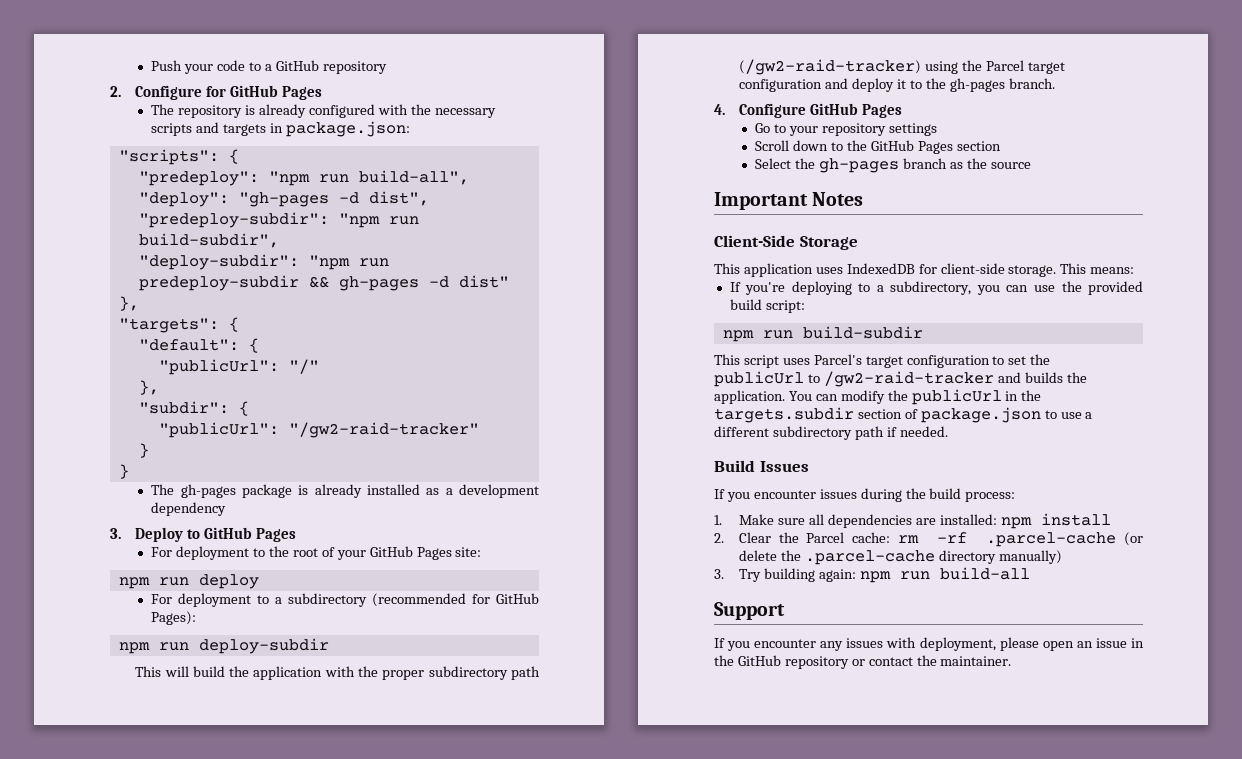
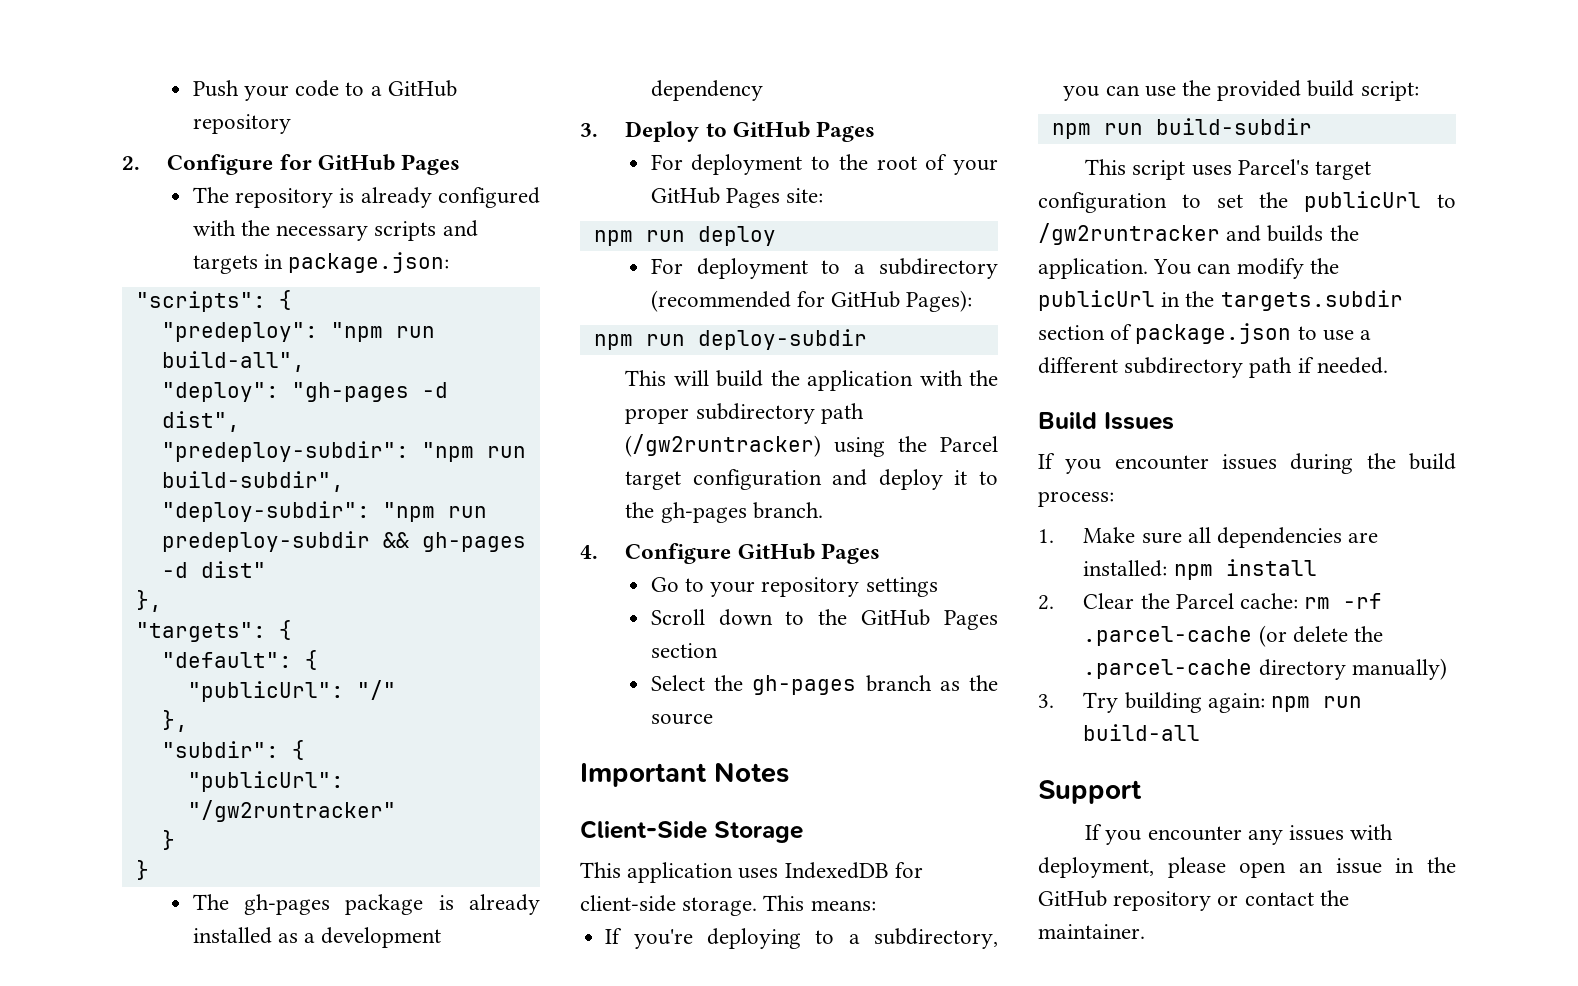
- "publicUrl": "/gw2-raid-tracker"
+ "publicUrl": "/gw2runtracker"
- This will build the application with the proper subdirectory path (/gw2-raid-tracker) using the Parcel target configuration and deploy it to the gh-pages branch.
+ This will build the application with the proper subdirectory path (/gw2runtracker) using the Parcel target configuration and deploy it to the gh-pages branch.
- This script uses Parcel's target configuration to set the publicUrl to /gw2-raid-tracker and builds the application.
+ This script uses Parcel's target configuration to set the publicUrl to /gw2runtracker and builds the application.

